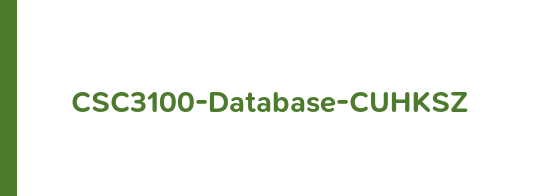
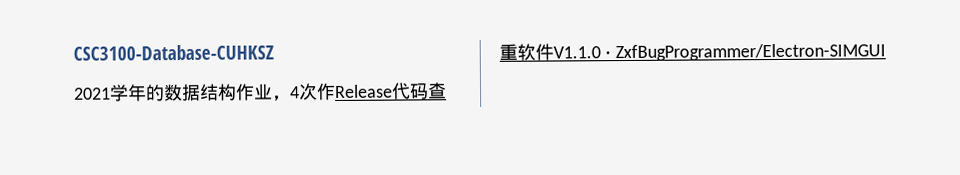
+ 2021学年的数据结构作业，4次作Release代码查重软件V1.1.0 · ZxfBugProgrammer/Electron-SIMGUI

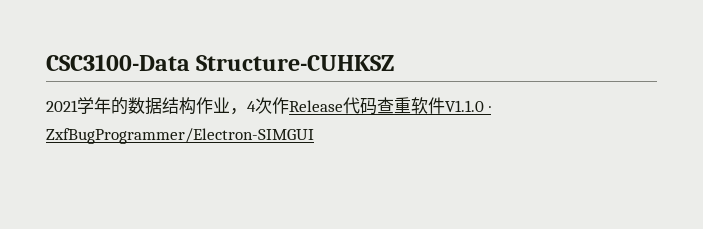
- CSC3100-Database-CUHKSZ
+ CSC3100-Data Structure-CUHKSZ

